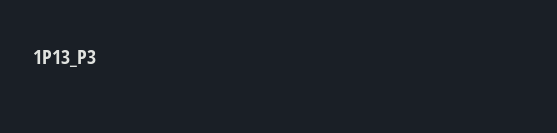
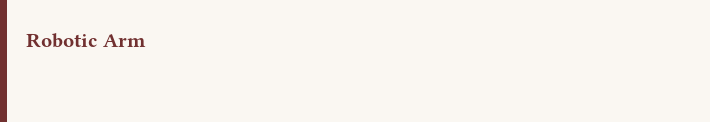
- 1P13_P3
+ Robotic Arm

